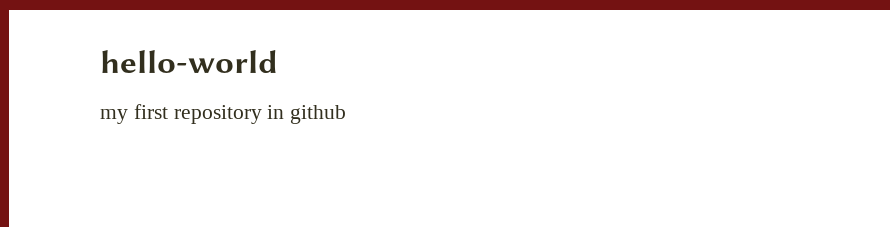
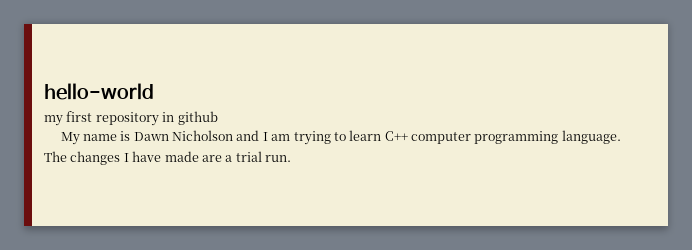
+ My name is Dawn Nicholson and I am trying to learn C++ computer programming language.
+ The changes I have made are a trial run.

